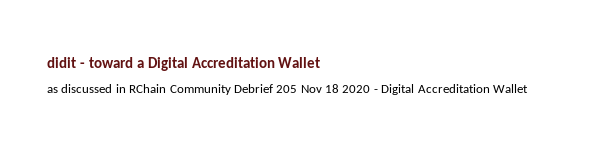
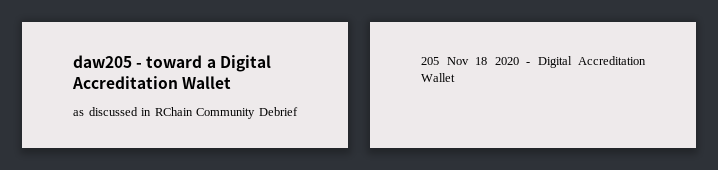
- didit - toward a Digital Accreditation Wallet
+ daw205 - toward a Digital Accreditation Wallet

